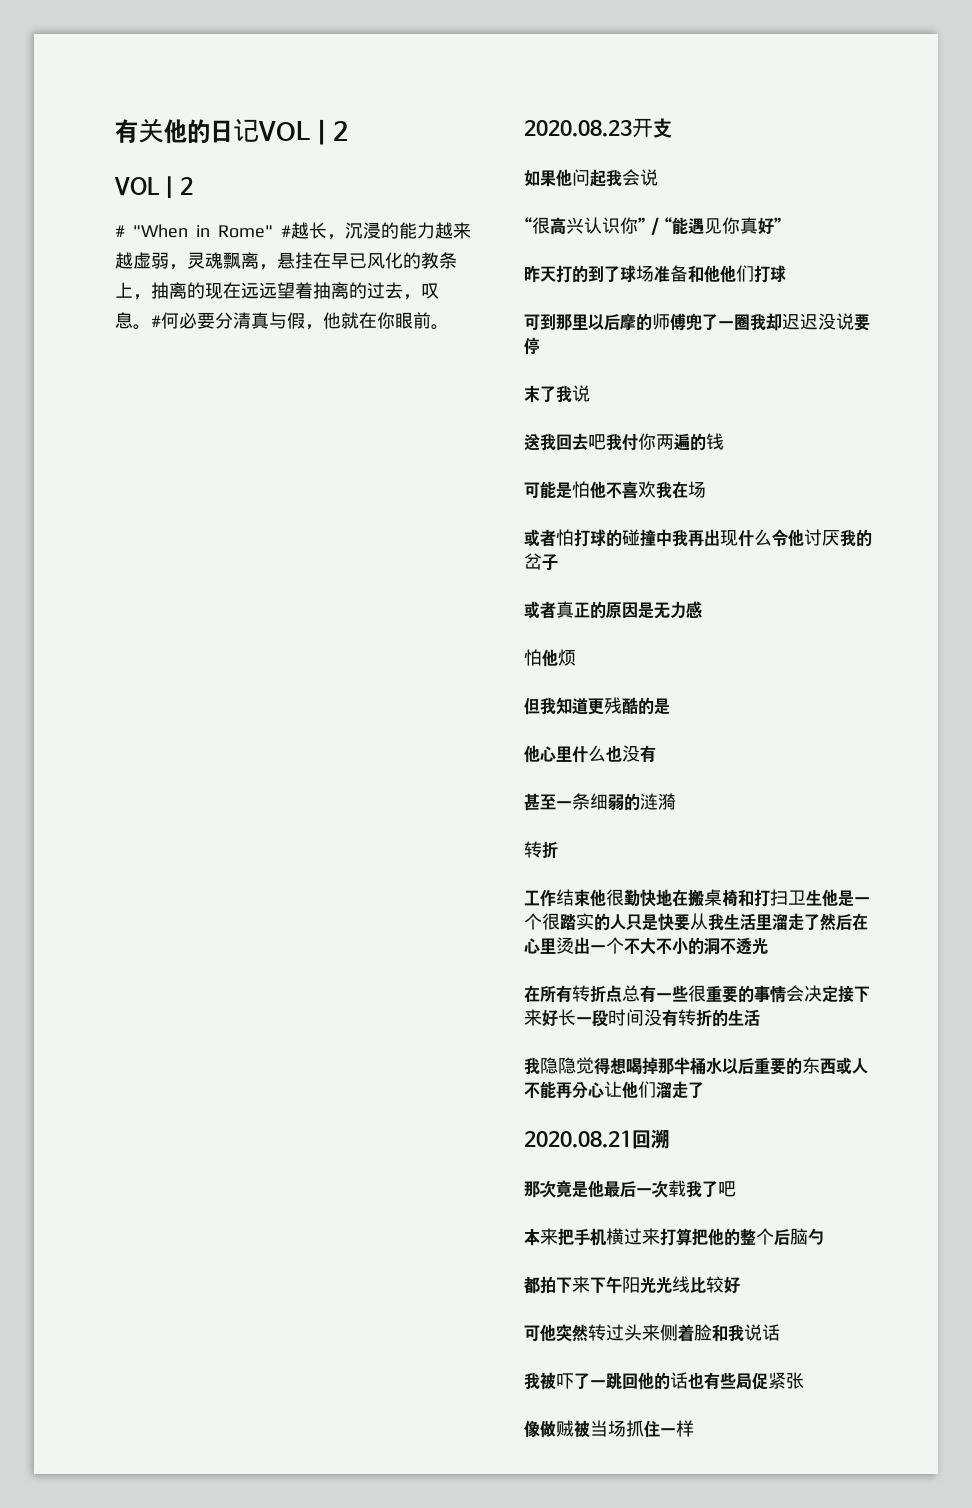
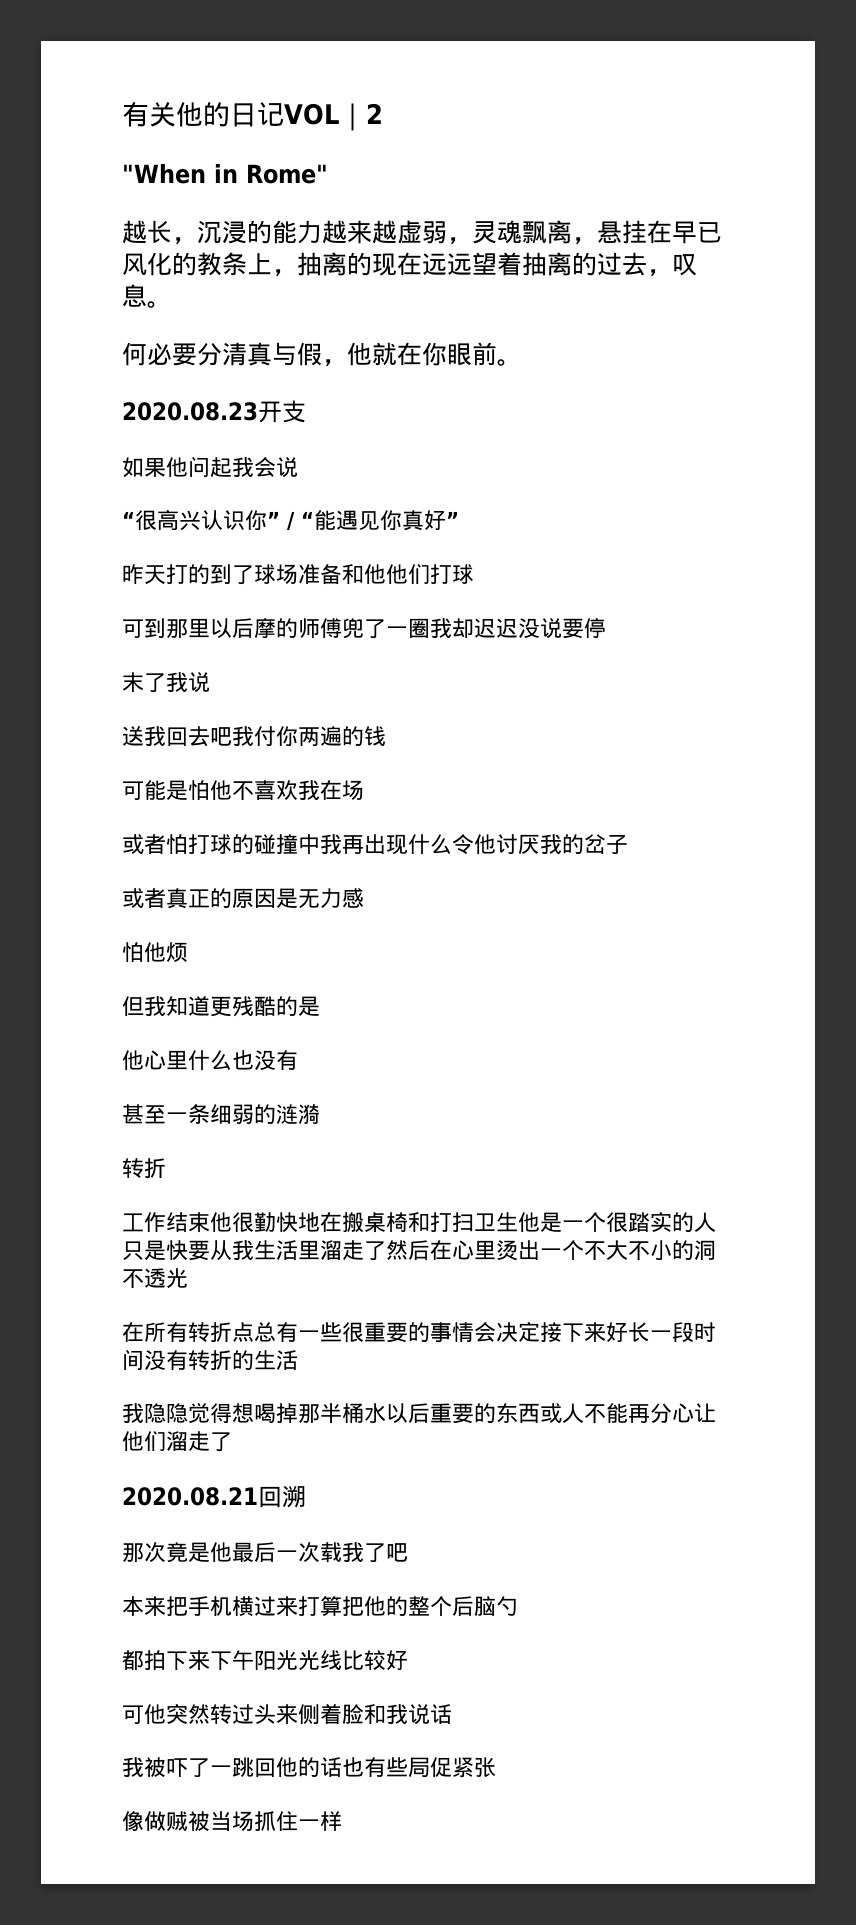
  有关他的日记VOL｜2
- VOL｜2
- # "When in Rome" #越长，沉浸的能力越来越虚弱，灵魂飘离，悬挂在早已风化的教条上，抽离的现在远远望着抽离的过去，叹息。#何必要分清真与假，他就在你眼前。
+ "When in Rome"
+ 越长，沉浸的能力越来越虚弱，灵魂飘离，悬挂在早已风化的教条上，抽离的现在远远望着抽离的过去，叹息。
+ 何必要分清真与假，他就在你眼前。

